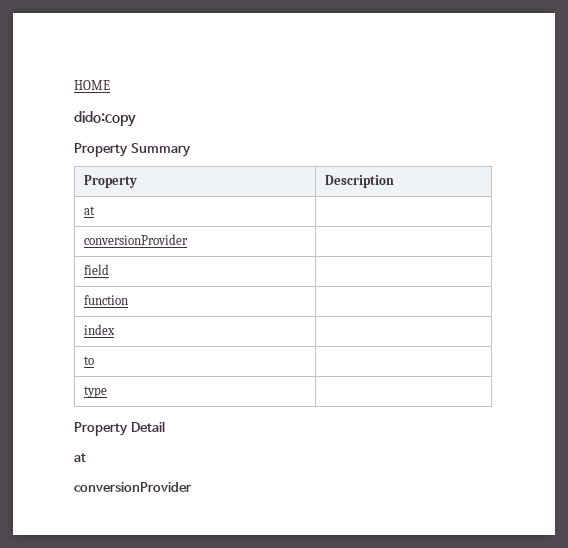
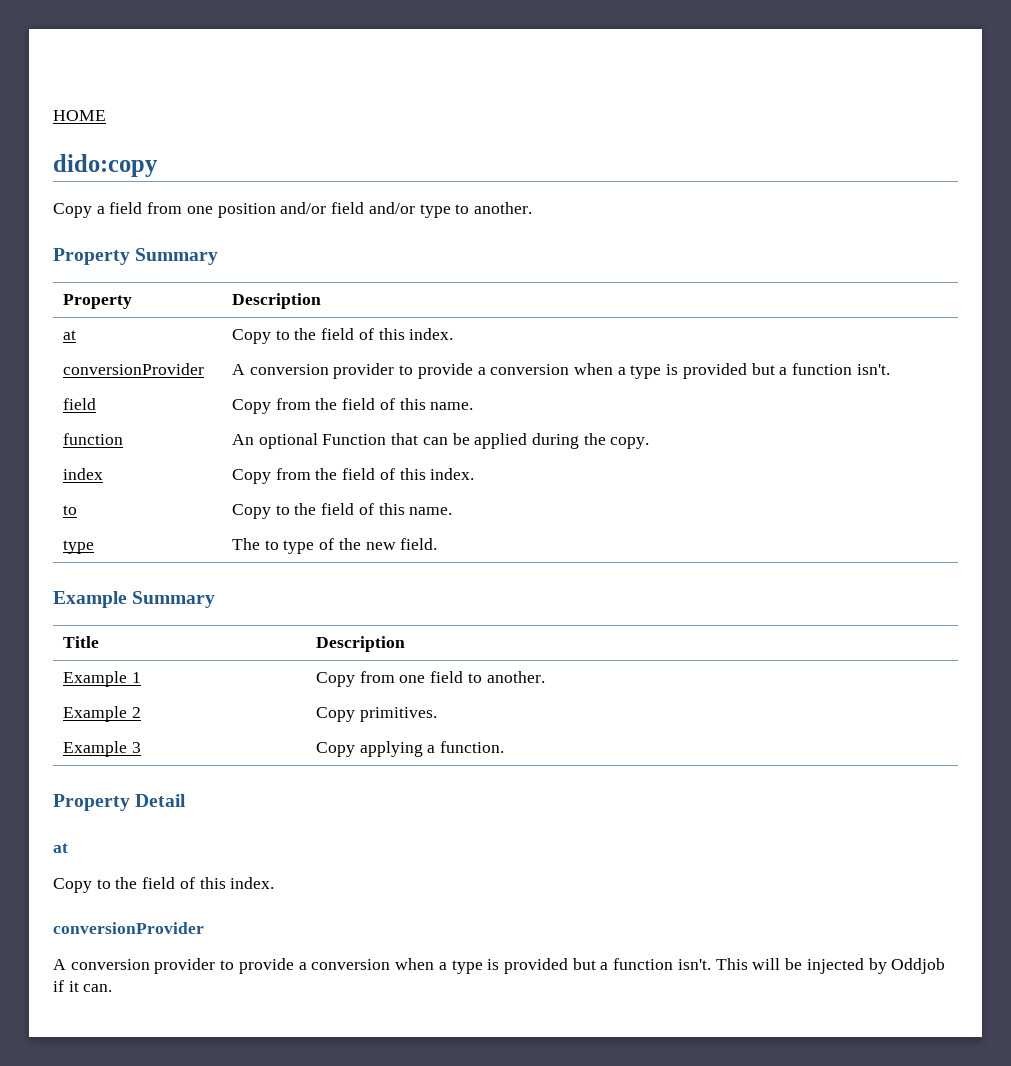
+ Copy a field from one position and/or field and/or type to another.
- at |
- conversionProvider |
- field |
- function |
- index |
- to |
- type |
+ at | Copy to the field of this index.
+ conversionProvider | A conversion provider to provide a conversion when a type is provided but a function isn't.
+ field | Copy from the field of this name.
+ function | An optional Function that can be applied during the copy.
+ index | Copy from the field of this index.
+ to | Copy to the field of this name.
+ type | The to type of the new field.
+ Example Summary
+ Title | Description
+ Example 1 | Copy from one field to another.
+ Example 2 | Copy primitives.
+ Example 3 | Copy applying a function.
  Property Detail
  at
+ Copy to the field of this index.
  conversionProvider
+ A conversion provider to provide a conversion when a type is provided but a function isn't. This will be injected by Oddjob if it can.

